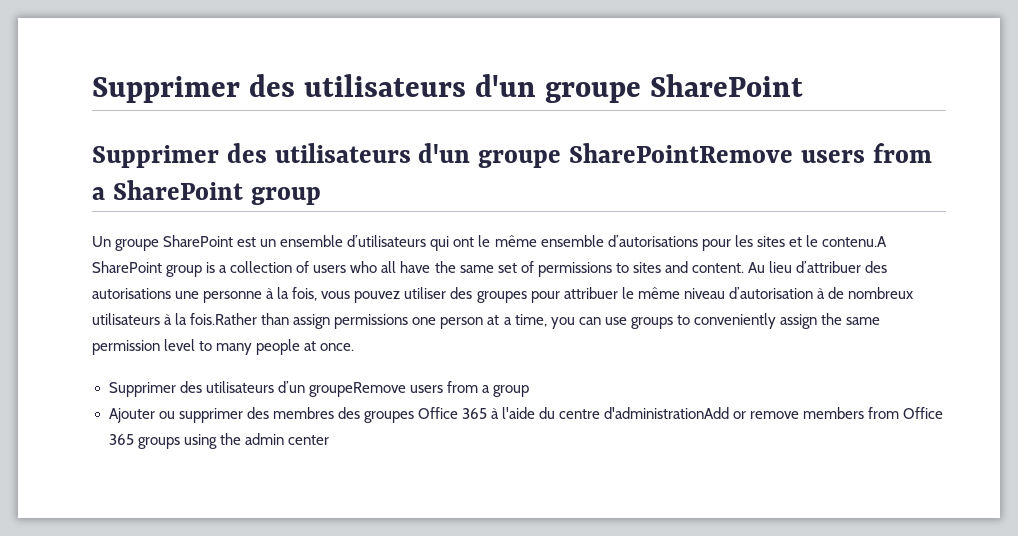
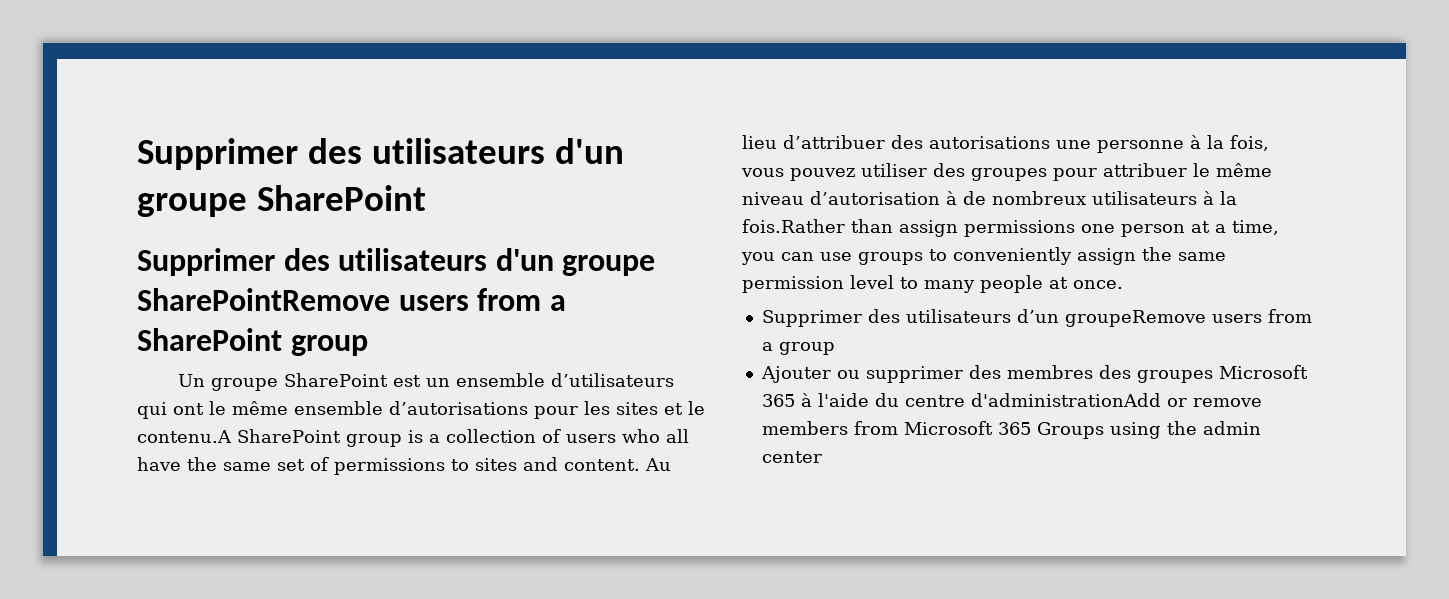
- Ajouter ou supprimer des membres des groupes Office 365 à l'aide du centre d'administrationAdd or remove members from Office 365 groups using the admin center
+ Ajouter ou supprimer des membres des groupes Microsoft 365 à l'aide du centre d'administrationAdd or remove members from Microsoft 365 Groups using the admin center

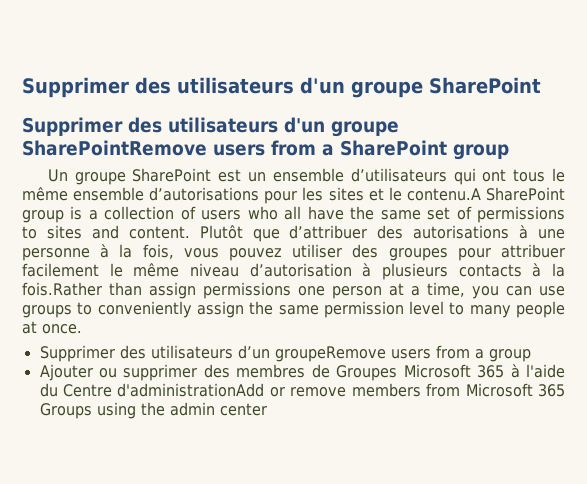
- Un groupe SharePoint est un ensemble d’utilisateurs qui ont le même ensemble d’autorisations pour les sites et le contenu.A SharePoint group is a collection of users who all have the same set of permissions to sites and content.
+ Un groupe SharePoint est un ensemble d’utilisateurs qui ont tous le même ensemble d’autorisations pour les sites et le contenu.A SharePoint group is a collection of users who all have the same set of permissions to sites and content.
- Au lieu d’attribuer des autorisations une personne à la fois, vous pouvez utiliser des groupes pour attribuer le même niveau d’autorisation à de nombreux utilisateurs à la fois.Rather than assign permissions one person at a time, you can use groups to conveniently assign the same permission level to many people at once.
+ Plutôt que d’attribuer des autorisations à une personne à la fois, vous pouvez utiliser des groupes pour attribuer facilement le même niveau d’autorisation à plusieurs contacts à la fois.Rather than assign permissions one person at a time, you can use groups to conveniently assign the same permission level to many people at once.
- Ajouter ou supprimer des membres des groupes Microsoft 365 à l'aide du centre d'administrationAdd or remove members from Microsoft 365 Groups using the admin center
+ Ajouter ou supprimer des membres de Groupes Microsoft 365 à l'aide du Centre d'administrationAdd or remove members from Microsoft 365 Groups using the admin center

